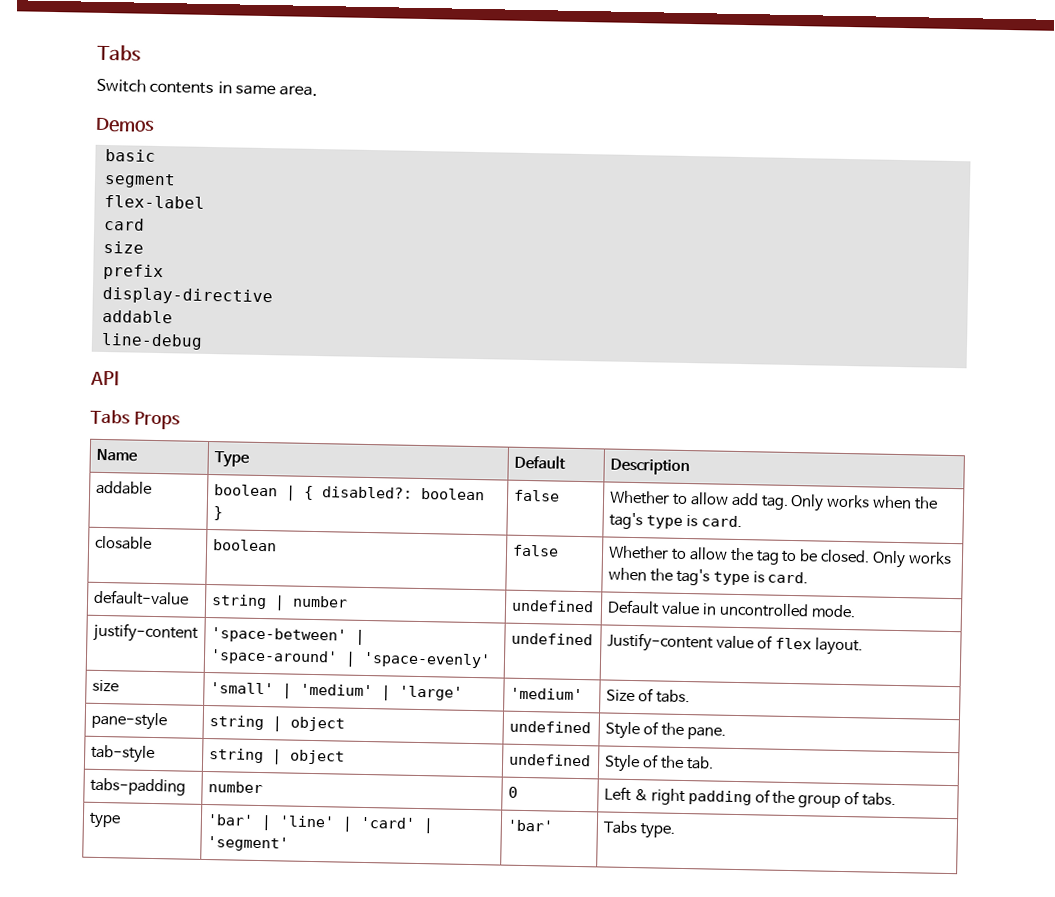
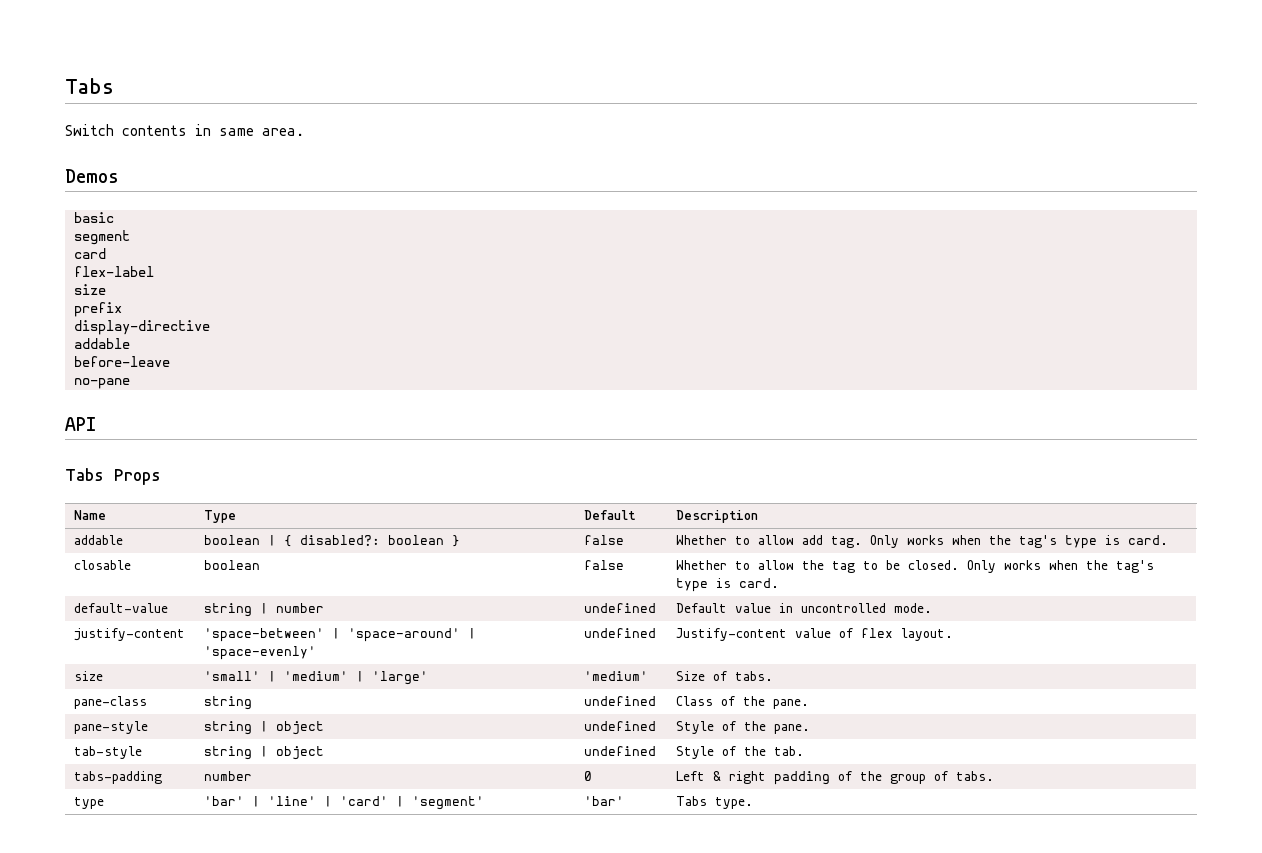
+ card
- card
- line-debug
+ before-leave
+ no-pane
+ pane-class | string | undefined | Class of the pane.

